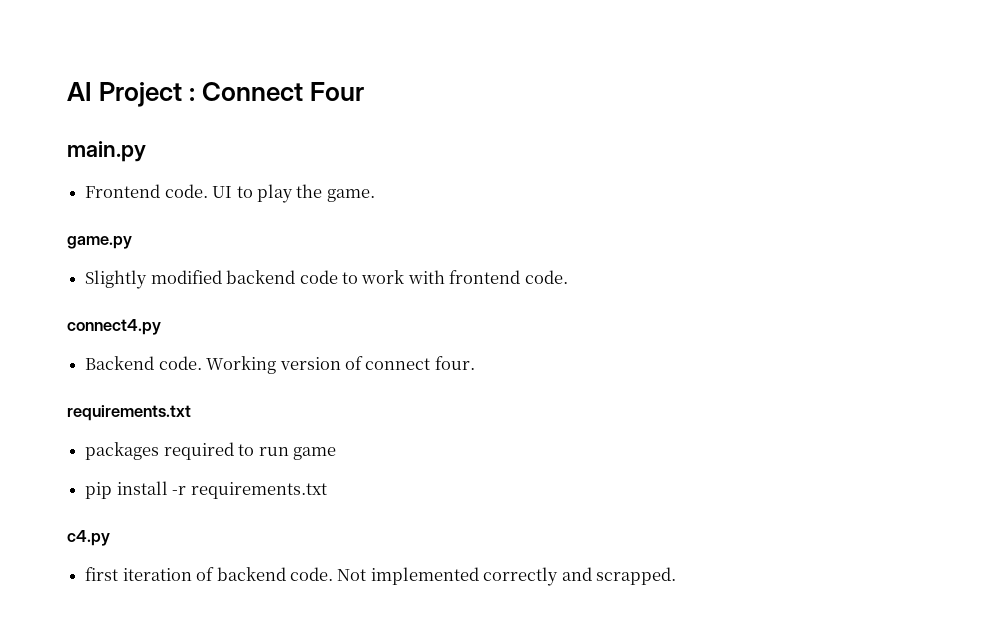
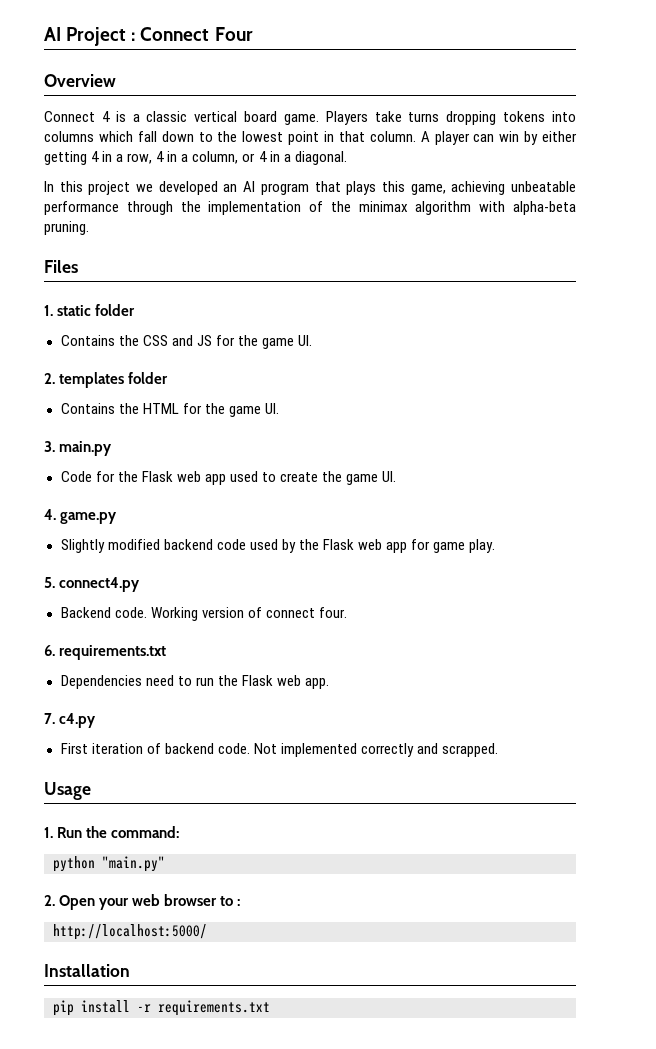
- main.py
- Frontend code. UI to play the game.
- game.py
+ Overview
+ Connect 4 is a classic vertical board game. Players take turns dropping tokens into columns which fall down to the lowest point in that column. A player can win by either getting 4 in a row, 4 in a column, or 4 in a diagonal.
+ In this project we developed an AI program that plays this game, achieving unbeatable performance through the implementation of the minimax algorithm with alpha-beta pruning.
+ Files
+ 1. static folder
+ Contains the CSS and JS for the game UI.
+ 2. templates folder
+ Contains the HTML for the game UI.
+ 3. main.py
+ Code for the Flask web app used to create the game UI.
+ 4. game.py
- Slightly modified backend code to work with frontend code.
- connect4.py
+ Slightly modified backend code used by the Flask web app for game play.
+ 5. connect4.py
  Working version of connect four.
- requirements.txt
- packages required to run game
- pip install -r requirements.txt
- c4.py
+ 6. requirements.txt
+ Dependencies need to run the Flask web app.
+ 7. c4.py
- first iteration of backend code.
+ First iteration of backend code.
+ Usage
+ 1. Run the command:
+ python "main.py"
+ 2. Open your web browser to :
+ http://localhost:5000/
+ Installation
+ pip install -r requirements.txt

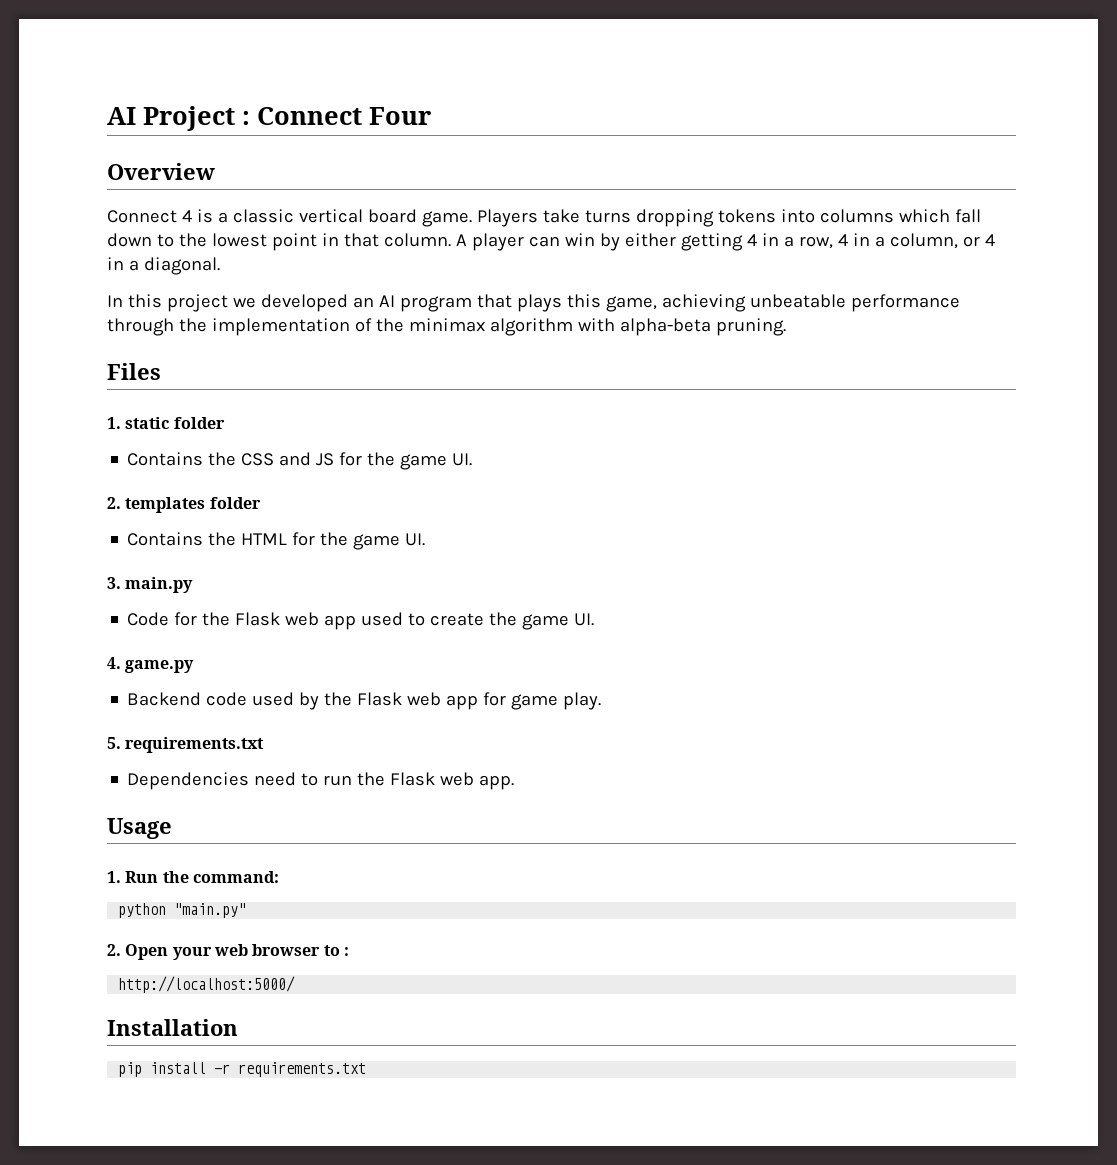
- Slightly modified backend code used by the Flask web app for game play.
+ Backend code used by the Flask web app for game play.
- 5. connect4.py
- Backend code. Working version of connect four.
- 6. requirements.txt
+ 5. requirements.txt
- 7. c4.py
- First iteration of backend code. Not implemented correctly and scrapped.

